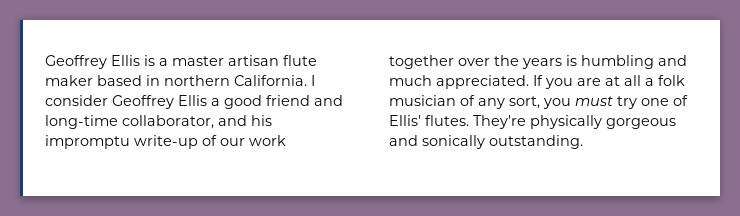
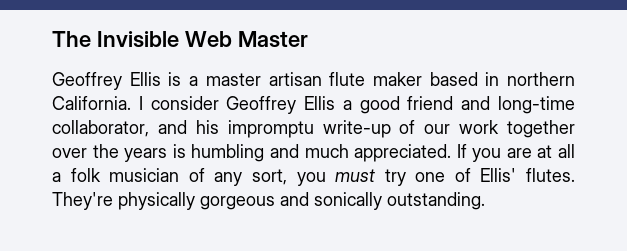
+ The Invisible Web Master

